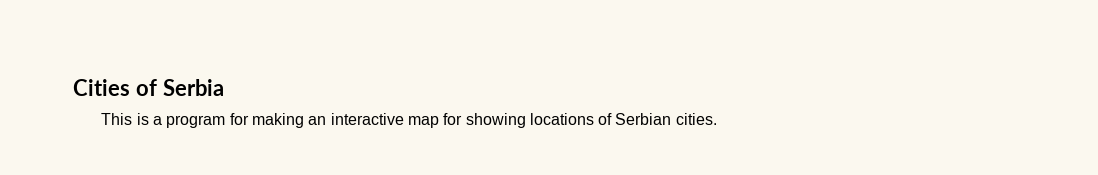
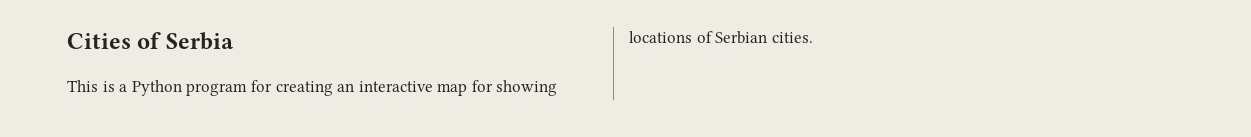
- This is a program for making an interactive map for showing locations of Serbian cities.
+ This is a Python program for creating an interactive map for showing locations of Serbian cities.

